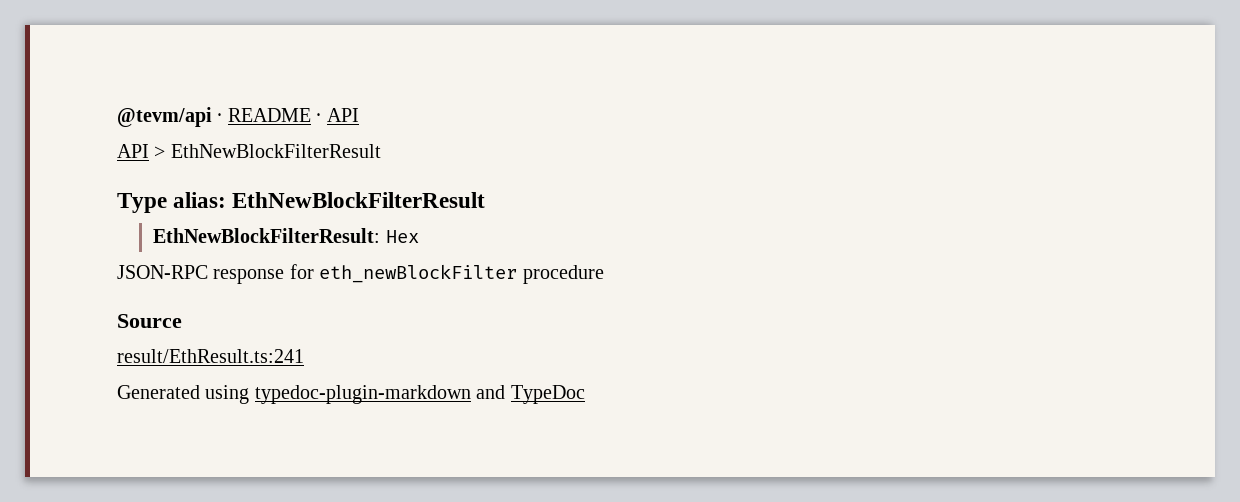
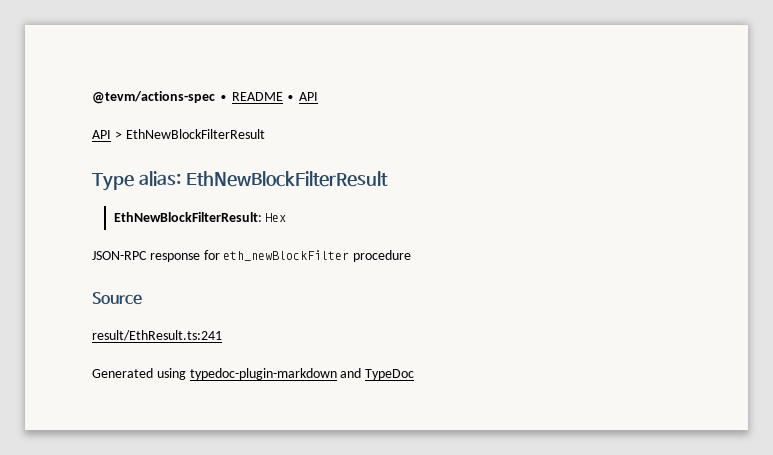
- @tevm/api ∙ README ∙ API
+ @tevm/actions-spec ∙ README ∙ API

